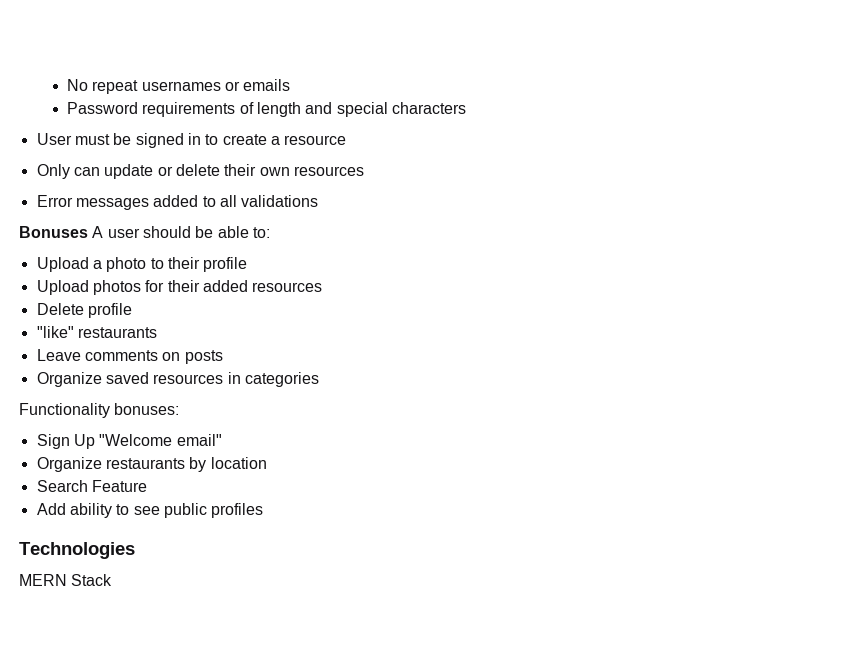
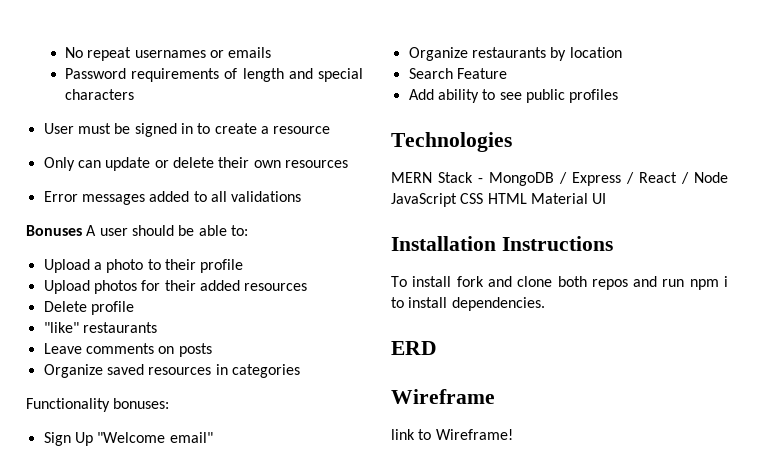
- MERN Stack
+ MERN Stack - MongoDB / Express / React / Node JavaScript CSS HTML Material UI
+ Installation Instructions
+ To install fork and clone both repos and run npm i to install dependencies.
+ ERD
+ Wireframe
+ link to Wireframe!

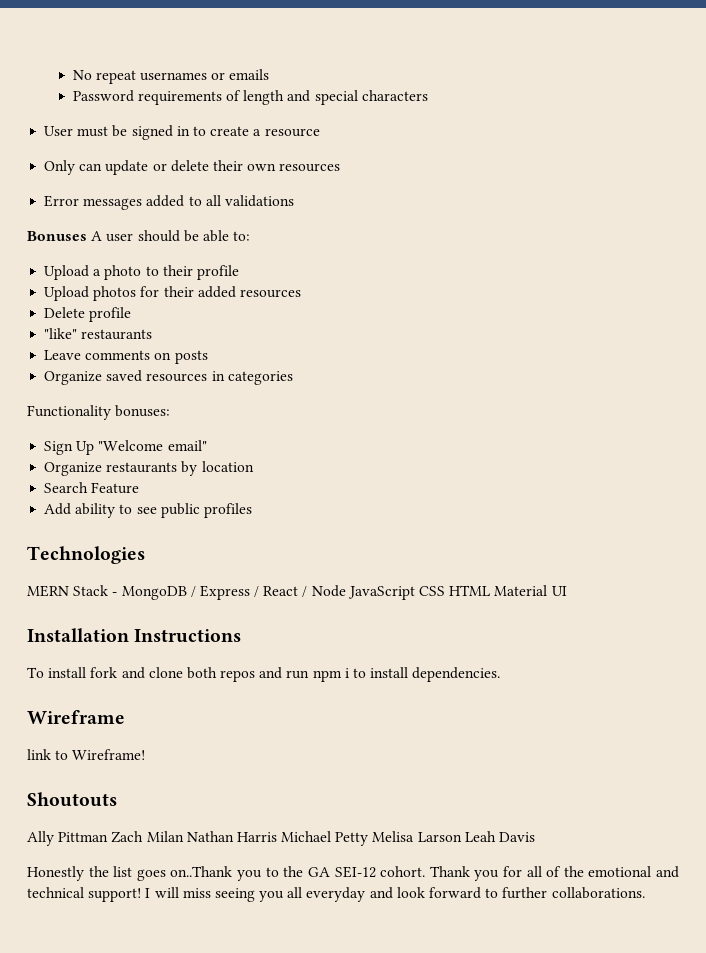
- ERD
+ Shoutouts
+ Ally Pittman Zach Milan Nathan Harris Michael Petty Melisa Larson Leah Davis
+ Honestly the list goes on..Thank you to the GA SEI-12 cohort. Thank you for all of the emotional and technical support! I will miss seeing you all everyday and look forward to further collaborations.

